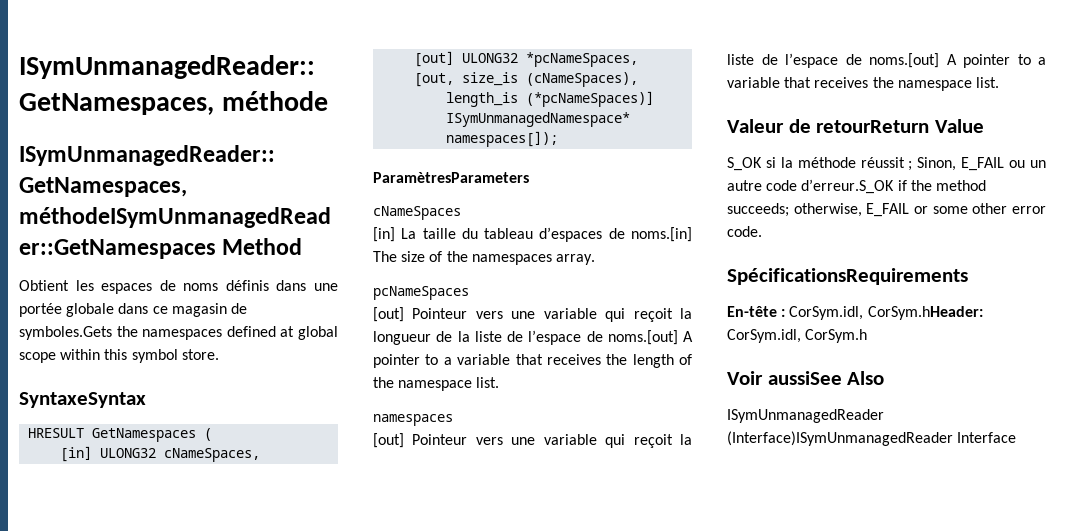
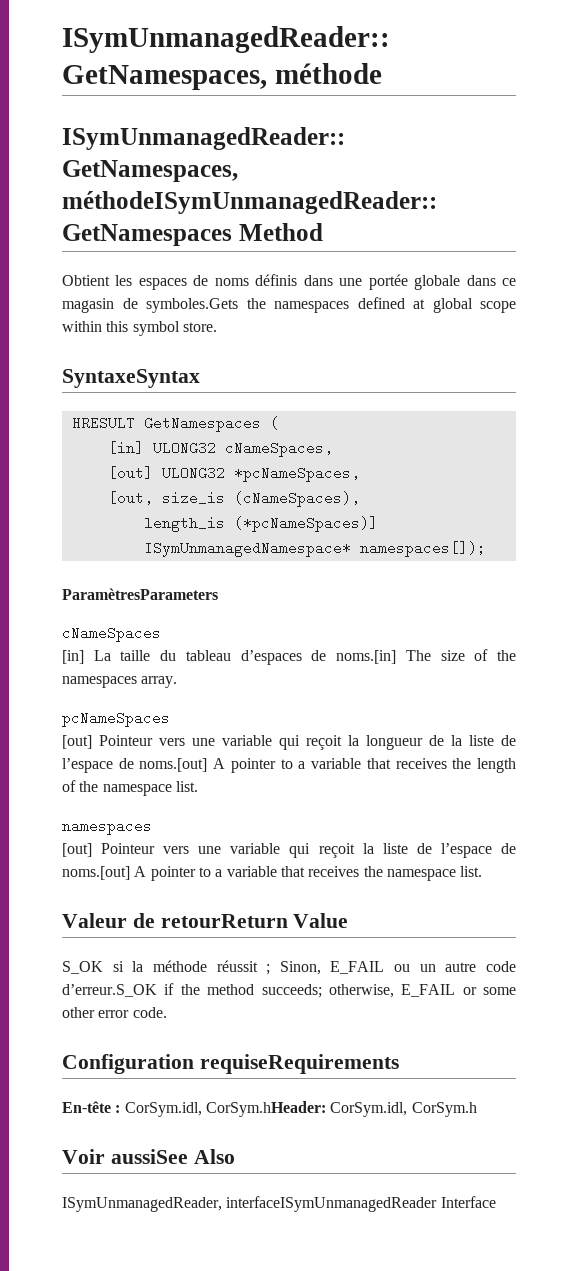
- SpécificationsRequirements
+ Configuration requiseRequirements
- ISymUnmanagedReader (Interface)ISymUnmanagedReader Interface
+ ISymUnmanagedReader, interfaceISymUnmanagedReader Interface

